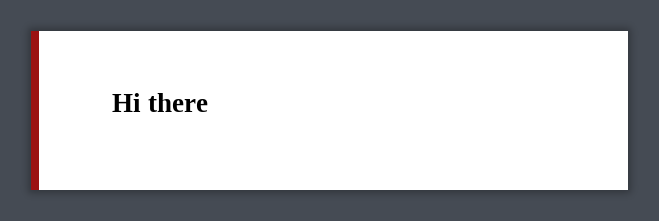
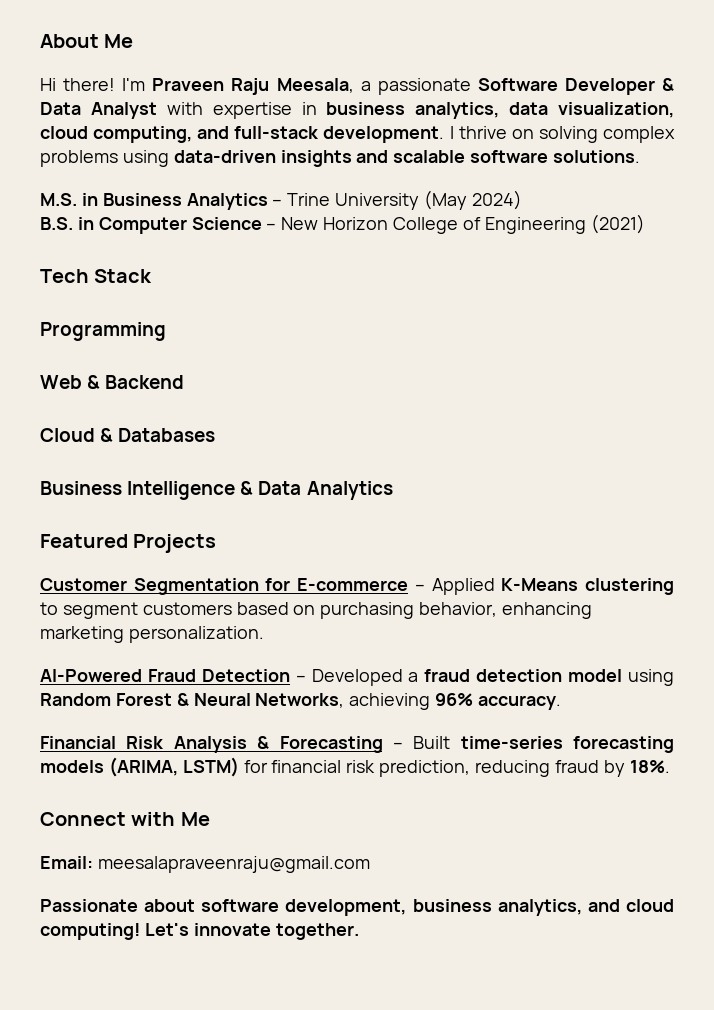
- Hi there
+ About Me
+ Hi there! I'm Praveen Raju Meesala, a passionate Software Developer & Data Analyst with expertise in business analytics, data visualization, cloud computing, and full-stack development. I thrive on solving complex problems using data-driven insights and scalable software solutions.
+ M.S. in Business Analytics – Trine University (May 2024)
+ B.S. in Computer Science – New Horizon College of Engineering (2021)
+ Tech Stack
+ Programming
+ Web & Backend
+ Cloud & Databases
+ Business Intelligence & Data Analytics
+ Featured Projects
+ Customer Segmentation for E-commerce – Applied K-Means clustering to segment customers based on purchasing behavior, enhancing marketing personalization.
+ AI-Powered Fraud Detection – Developed a fraud detection model using Random Forest & Neural Networks, achieving 96% accuracy.
+ Financial Risk Analysis & Forecasting – Built time-series forecasting models (ARIMA, LSTM) for financial risk prediction, reducing fraud by 18%.
+ Connect with Me
+ Email: meesalapraveenraju@gmail.com
+ Passionate about software development, business analytics, and cloud computing! Let's innovate together.

